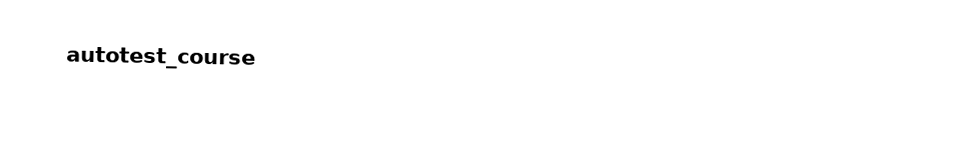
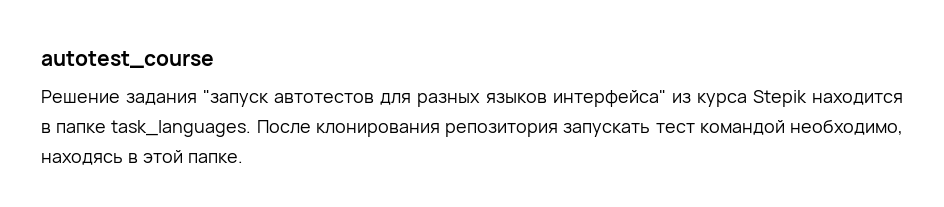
+ Решение задания "запуск автотестов для разных языков интерфейса" из курса Stepik находится в папке task_languages. После клонирования репозитория запускать тест командой необходимо, находясь в этой папке.

